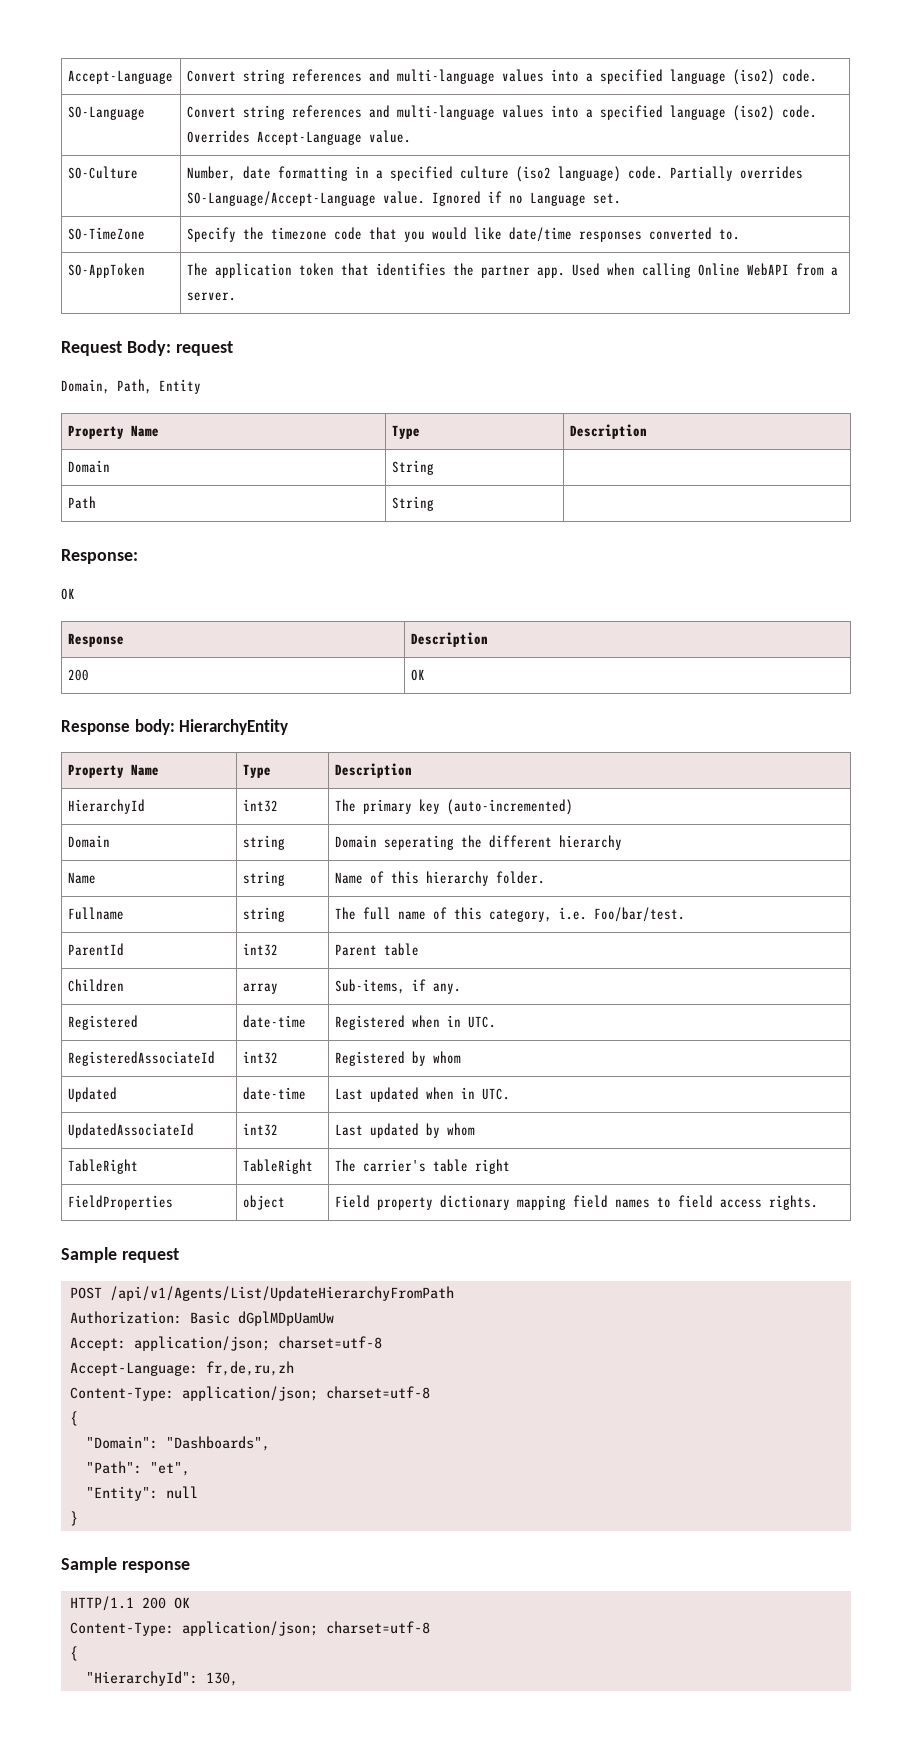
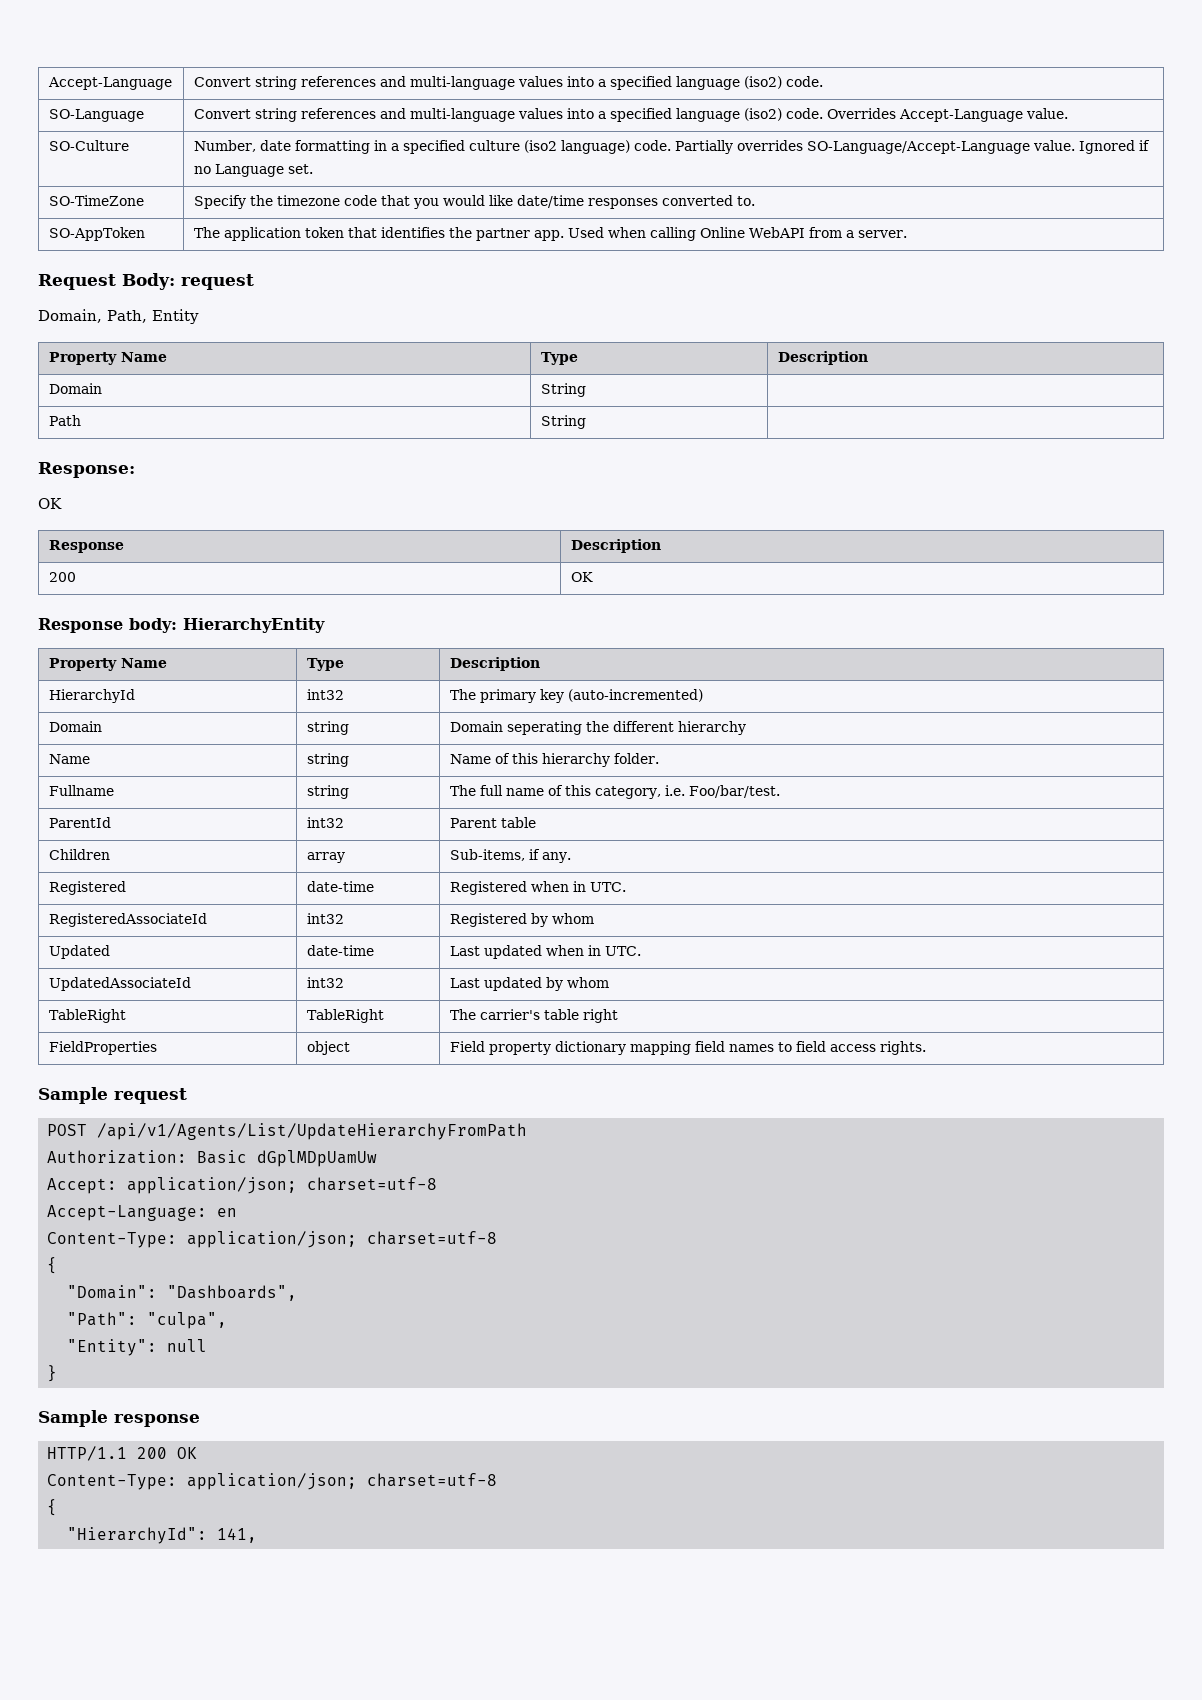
- Accept-Language: fr,de,ru,zh
+ Accept-Language: en
- "Path": "et",
+ "Path": "culpa",
- "HierarchyId": 130,
+ "HierarchyId": 141,

